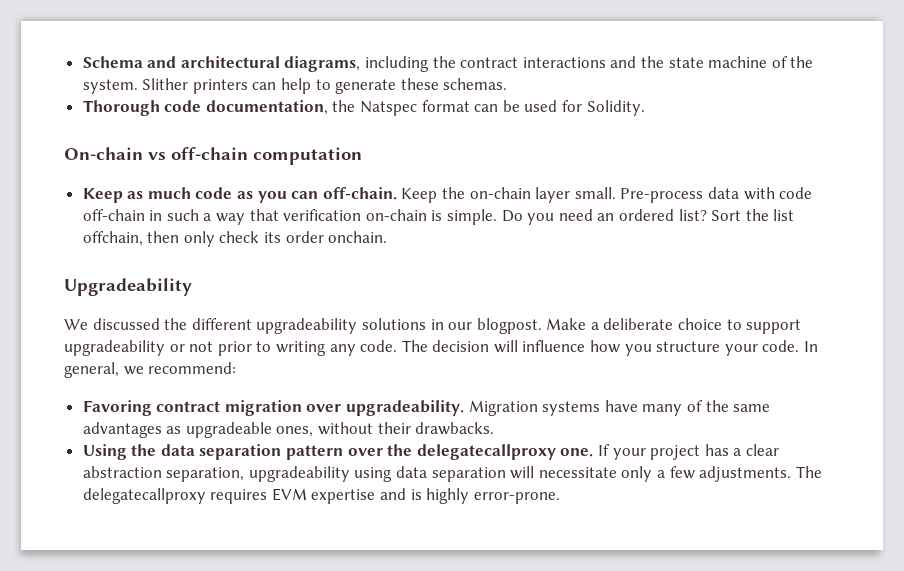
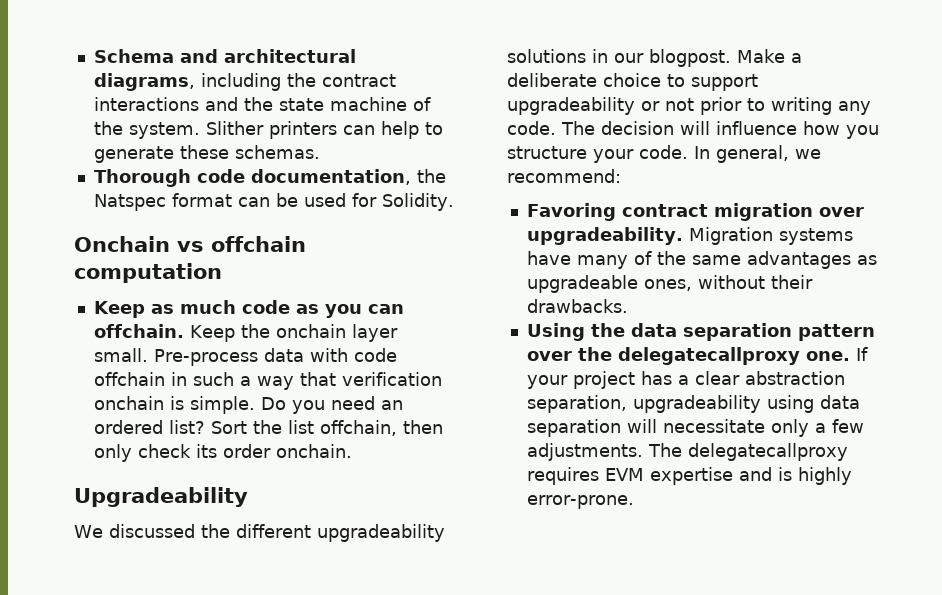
- On-chain vs off-chain computation
+ Onchain vs offchain computation
- Keep as much code as you can off-chain.
+ Keep as much code as you can offchain.
- Keep the on-chain layer small.
+ Keep the onchain layer small.
- Pre-process data with code off-chain in such a way that verification on-chain is simple.
+ Pre-process data with code offchain in such a way that verification onchain is simple.

